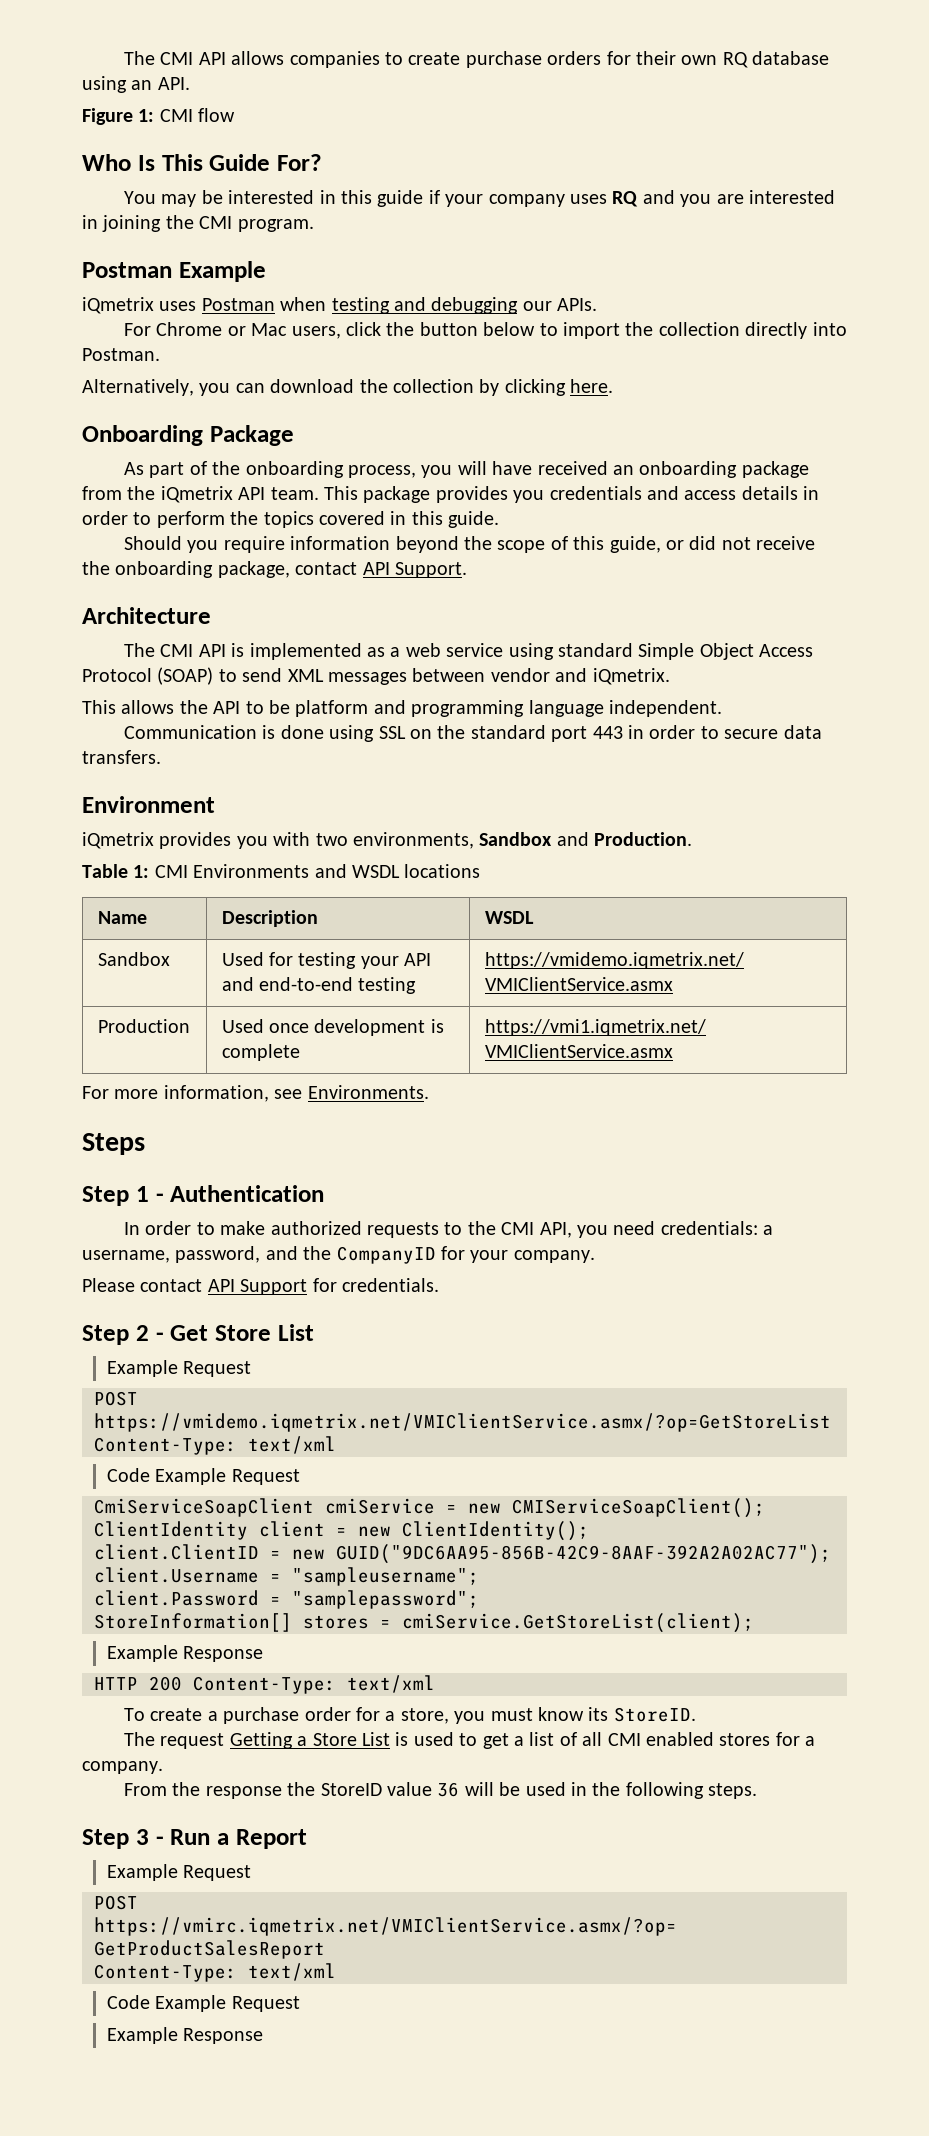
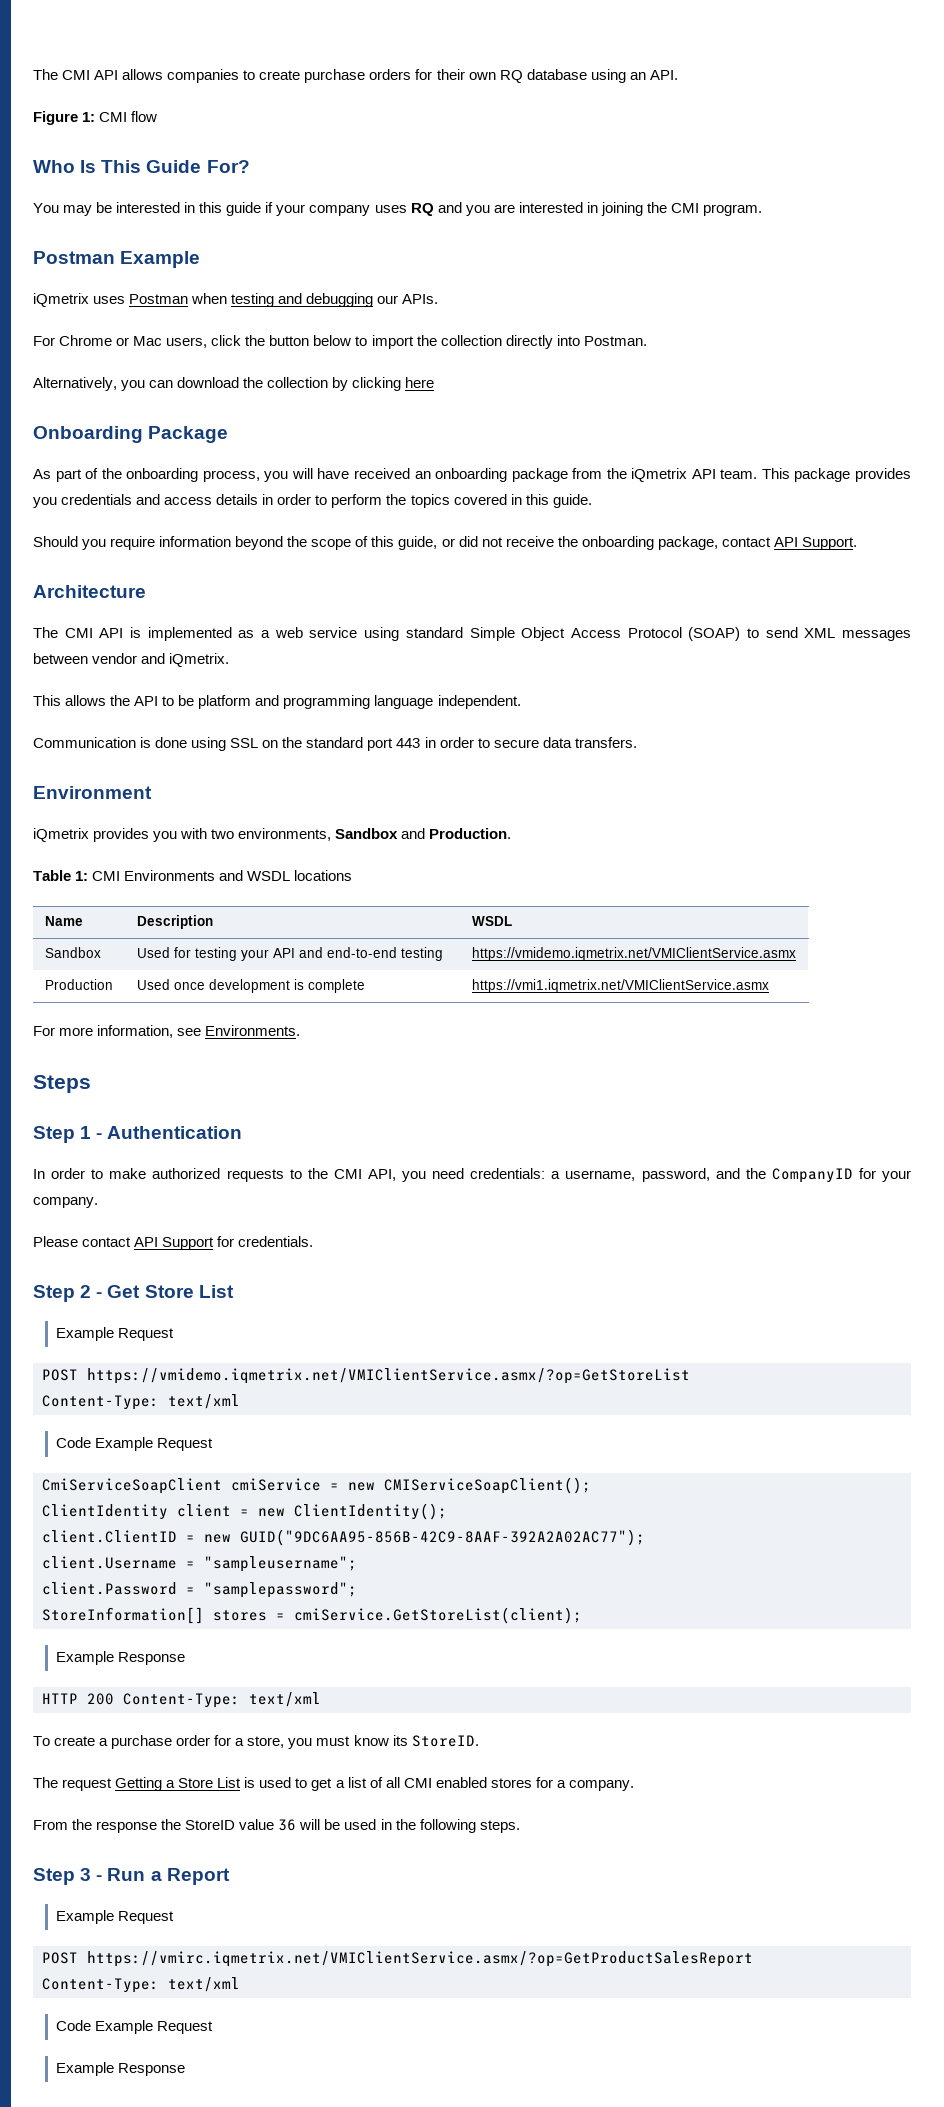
- Alternatively, you can download the collection by clicking here.
+ Alternatively, you can download the collection by clicking here

